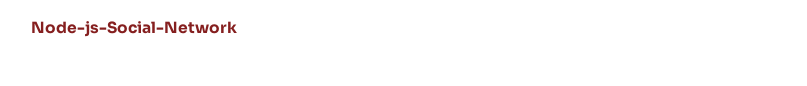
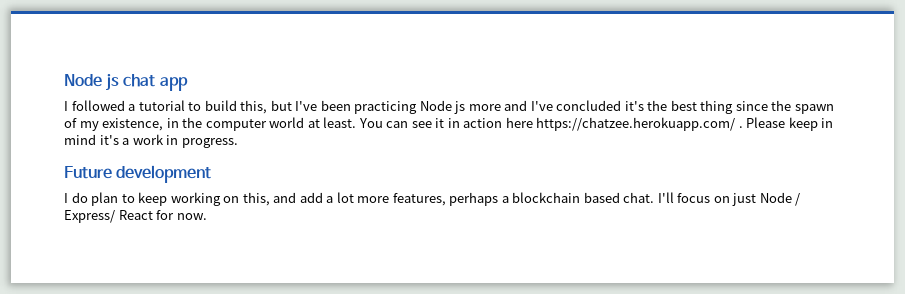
- Node-js-Social-Network
+ Node js chat app
+ I followed a tutorial to build this, but I've been practicing Node js more and I've concluded it's the best thing since the spawn of my existence, in the computer world at least. You can see it in action here https://chatzee.herokuapp.com/ . Please keep in mind it's a work in progress.
+ Future development
+ I do plan to keep working on this, and add a lot more features, perhaps a blockchain based chat. I'll focus on just Node / Express/ React for now.

